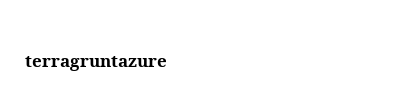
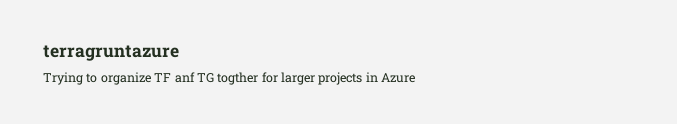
+ Trying to organize TF anf TG togther for larger projects in Azure

